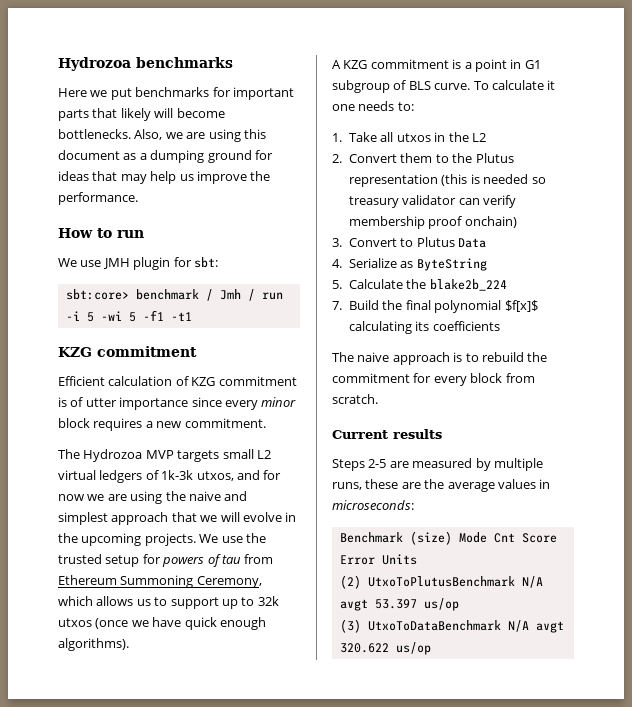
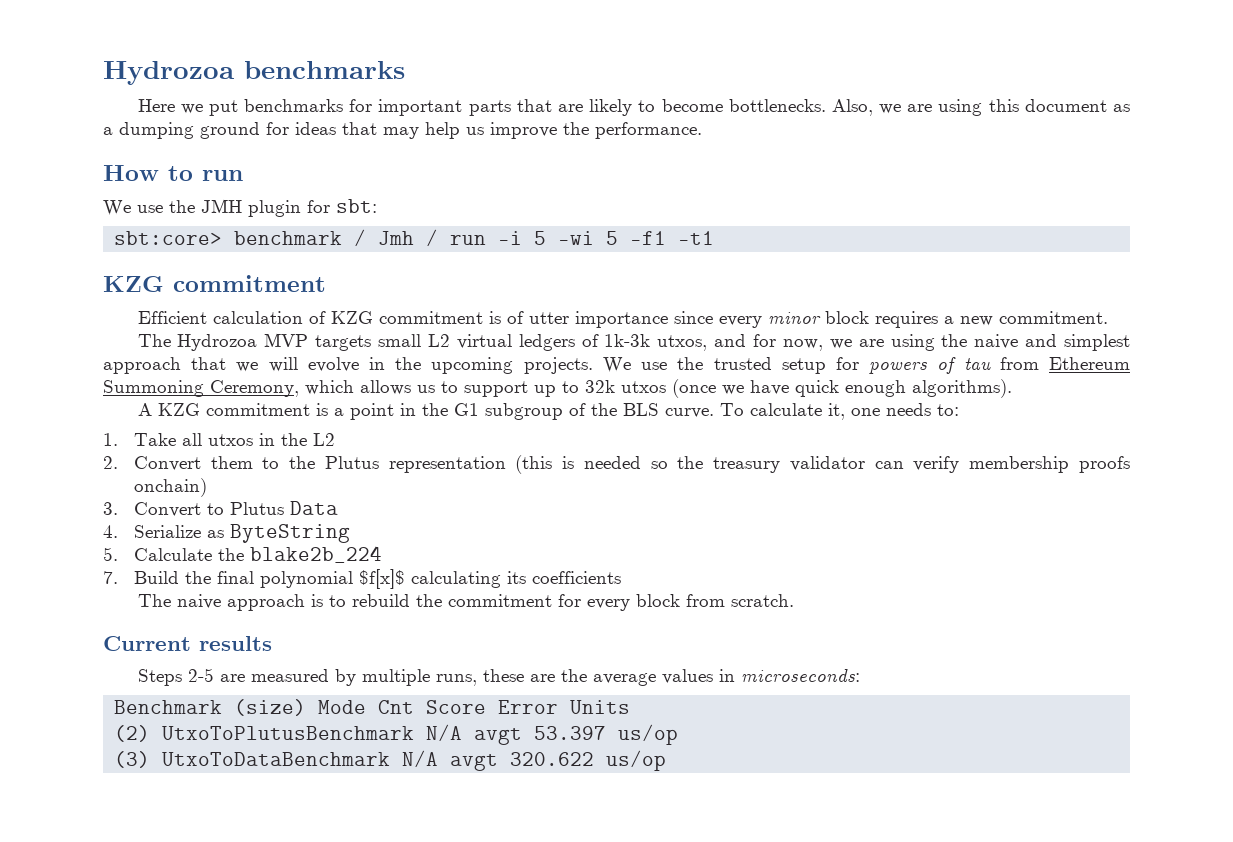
- Here we put benchmarks for important parts that likely will become bottlenecks.
+ Here we put benchmarks for important parts that are likely to become bottlenecks.
- We use JMH plugin for sbt:
+ We use the JMH plugin for sbt:
- The Hydrozoa MVP targets small L2 virtual ledgers of 1k-3k utxos, and for now we are using the naive and simplest approach that we will evolve in the upcoming projects.
+ The Hydrozoa MVP targets small L2 virtual ledgers of 1k-3k utxos, and for now, we are using the naive and simplest approach that we will evolve in the upcoming projects.
- A KZG commitment is a point in G1 subgroup of BLS curve.
+ A KZG commitment is a point in the G1 subgroup of the BLS curve.
- To calculate it one needs to:
+ To calculate it, one needs to:
- 2. Convert them to the Plutus representation (this is needed so treasury validator can verify membership proof onchain)
+ 2. Convert them to the Plutus representation (this is needed so the treasury validator can verify membership proofs onchain)

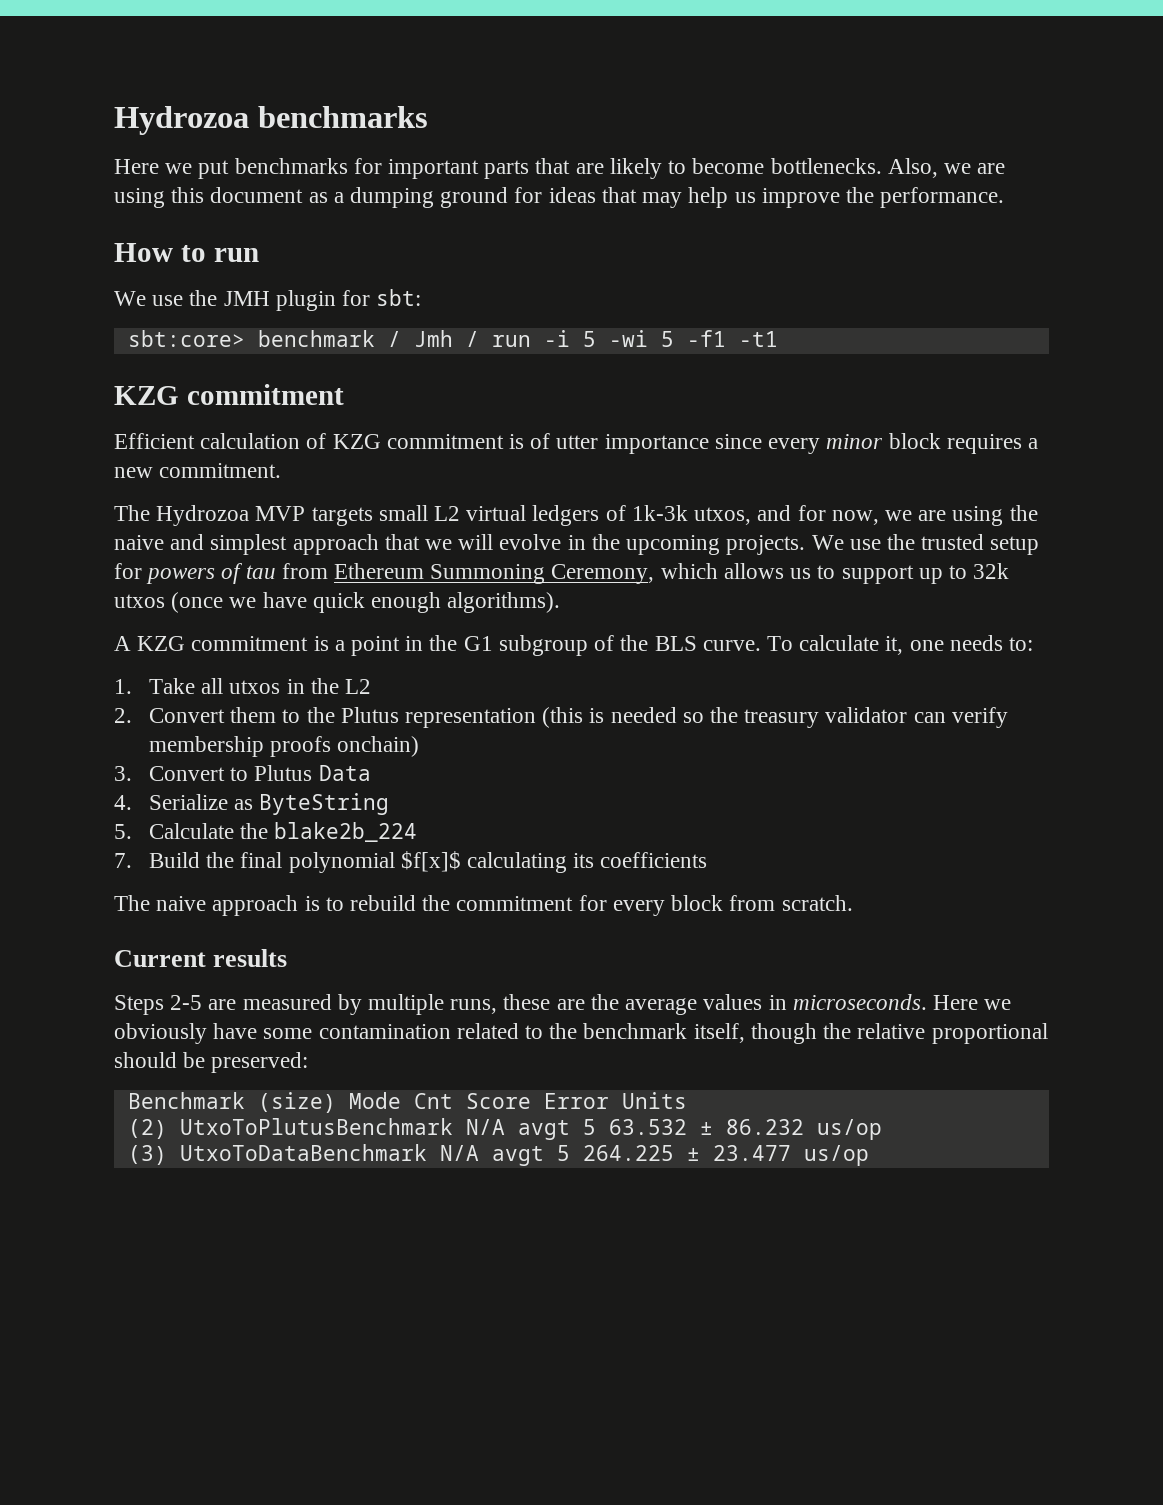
- Steps 2-5 are measured by multiple runs, these are the average values in microseconds:
+ Steps 2-5 are measured by multiple runs, these are the average values in microseconds. Here we obviously have some contamination related to the benchmark itself, though the relative proportional should be preserved:
- (2) UtxoToPlutusBenchmark N/A avgt 53.397 us/op
+ (2) UtxoToPlutusBenchmark N/A avgt 5 63.532 ± 86.232 us/op
- (3) UtxoToDataBenchmark N/A avgt 320.622 us/op
+ (3) UtxoToDataBenchmark N/A avgt 5 264.225 ± 23.477 us/op

